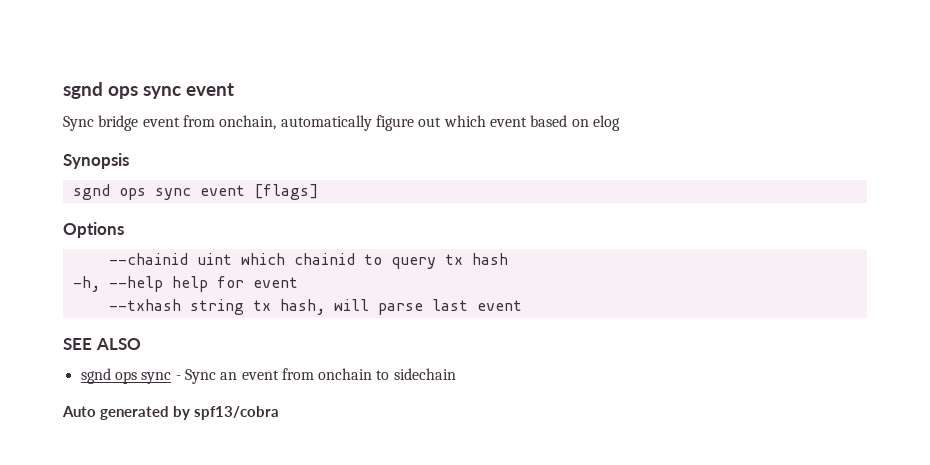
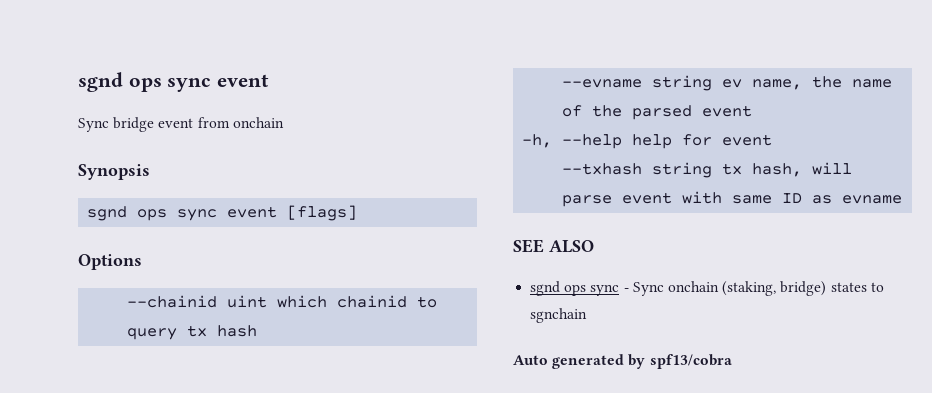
- Sync bridge event from onchain, automatically figure out which event based on elog
+ Sync bridge event from onchain
+ --evname string ev name, the name of the parsed event
- --txhash string tx hash, will parse last event
+ --txhash string tx hash, will parse event with same ID as evname
- sgnd ops sync - Sync an event from onchain to sidechain
+ sgnd ops sync - Sync onchain (staking, bridge) states to sgnchain

